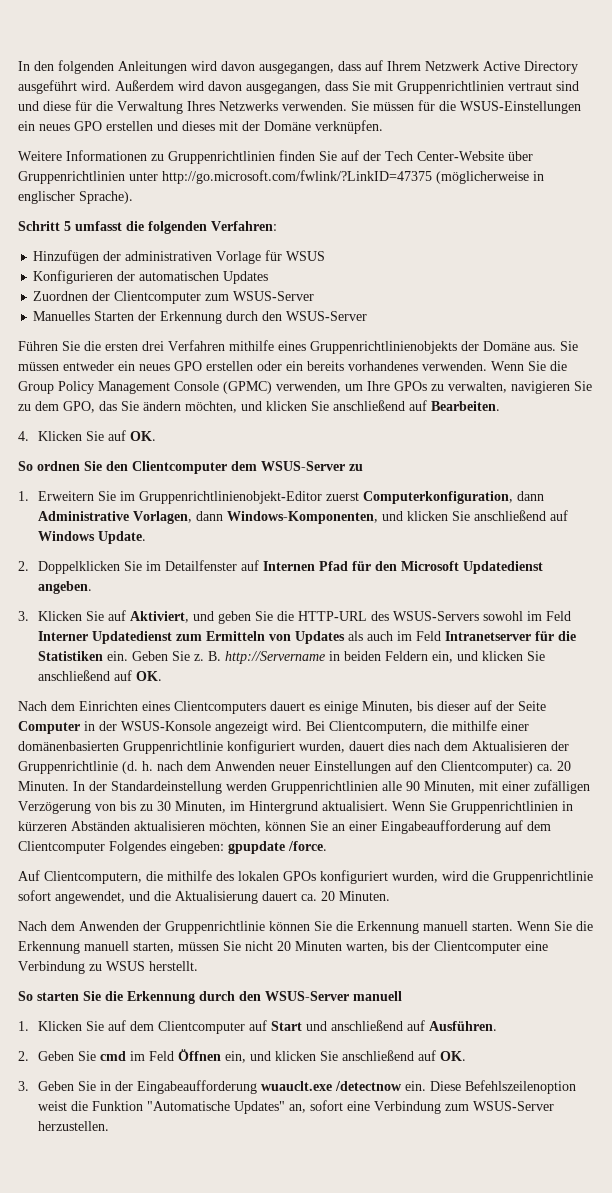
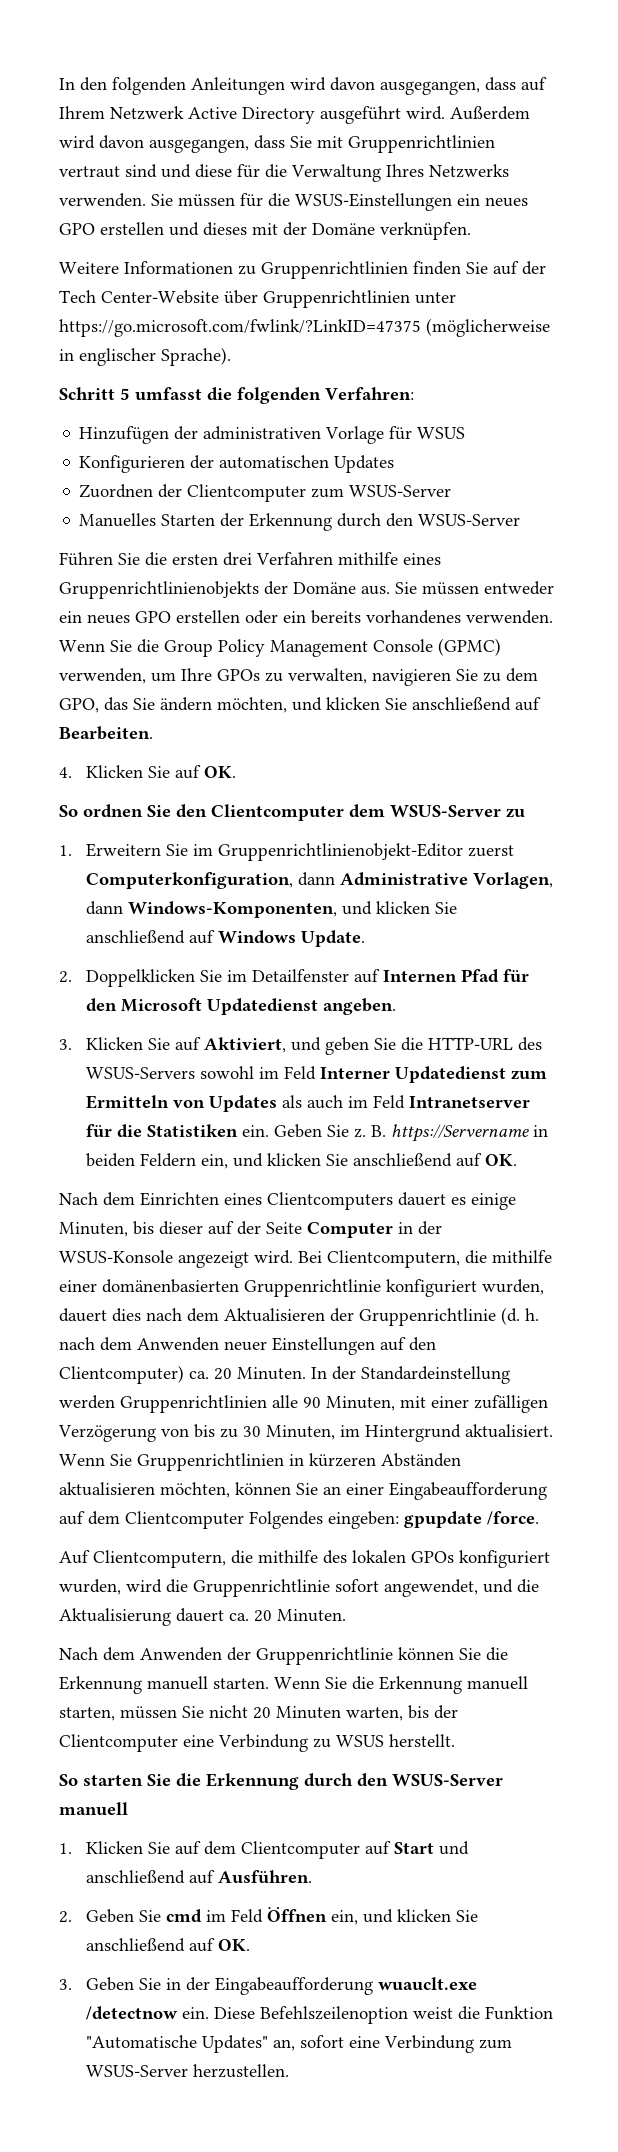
- Weitere Informationen zu Gruppenrichtlinien finden Sie auf der Tech Center-Website über Gruppenrichtlinien unter http://go.microsoft.com/fwlink/?LinkID=47375 (möglicherweise in englischer Sprache).
+ Weitere Informationen zu Gruppenrichtlinien finden Sie auf der Tech Center-Website über Gruppenrichtlinien unter https://go.microsoft.com/fwlink/?LinkID=47375 (möglicherweise in englischer Sprache).
- B. http://Servername in beiden Feldern ein, und klicken Sie anschließend auf OK.
+ B. https://Servername in beiden Feldern ein, und klicken Sie anschließend auf OK.

